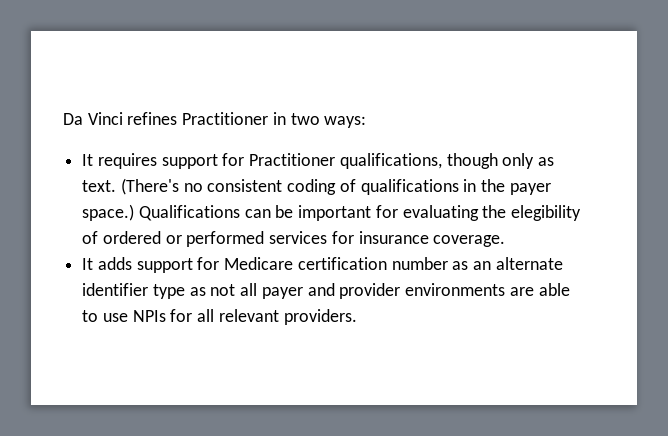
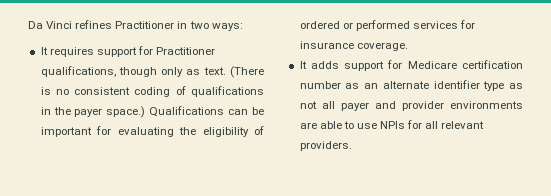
- (There's no consistent coding of qualifications in the payer space.)
+ (There is no consistent coding of qualifications in the payer space.)
- Qualifications can be important for evaluating the elegibility of ordered or performed services for insurance coverage.
+ Qualifications can be important for evaluating the eligibility of ordered or performed services for insurance coverage.

